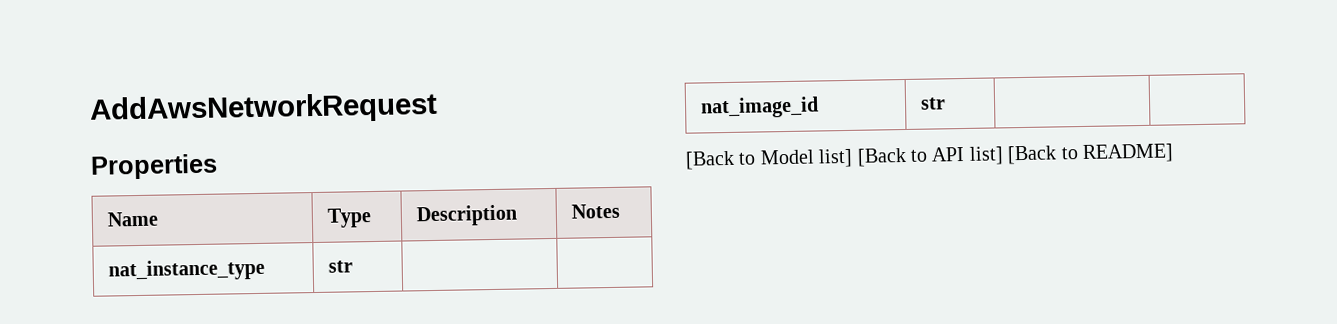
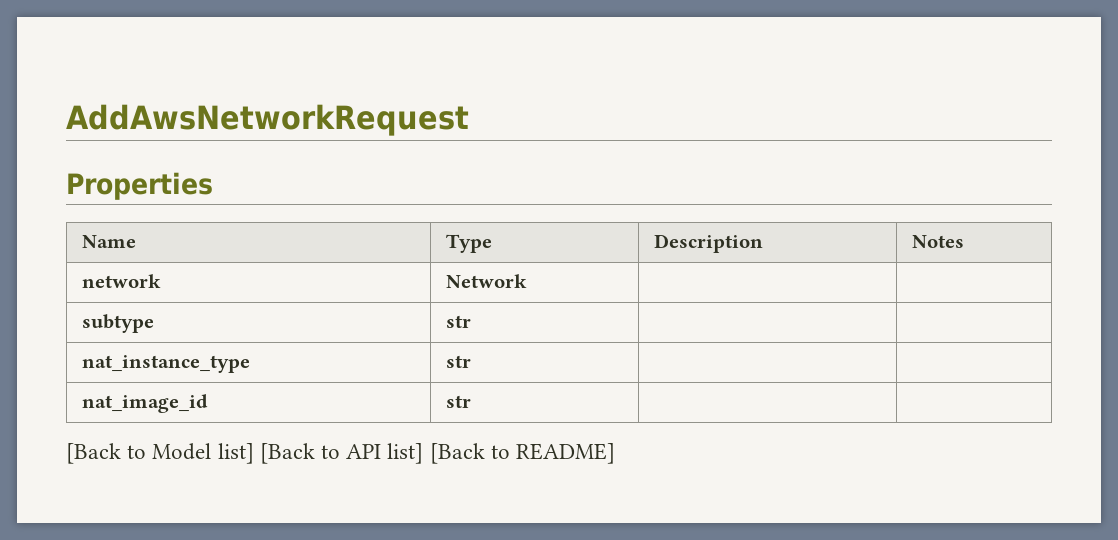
+ network | Network | |
+ subtype | str | |

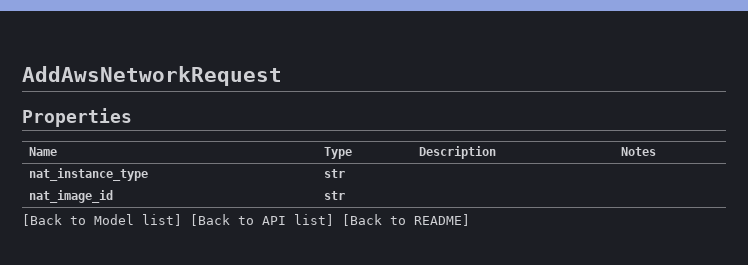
- network | Network | |
- subtype | str | |

